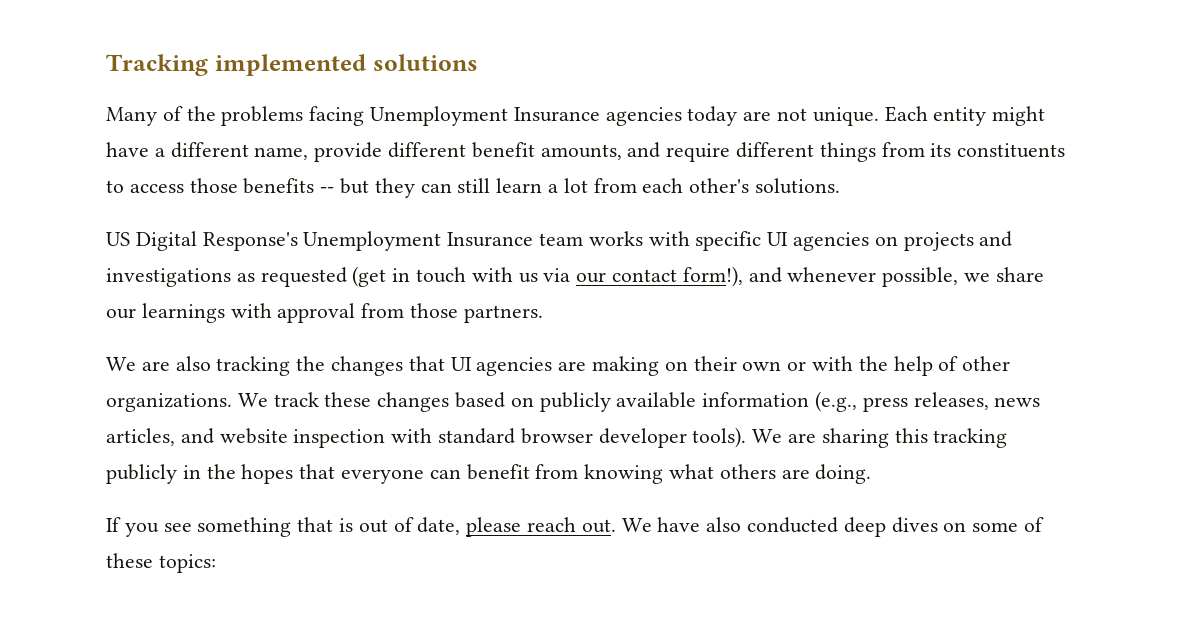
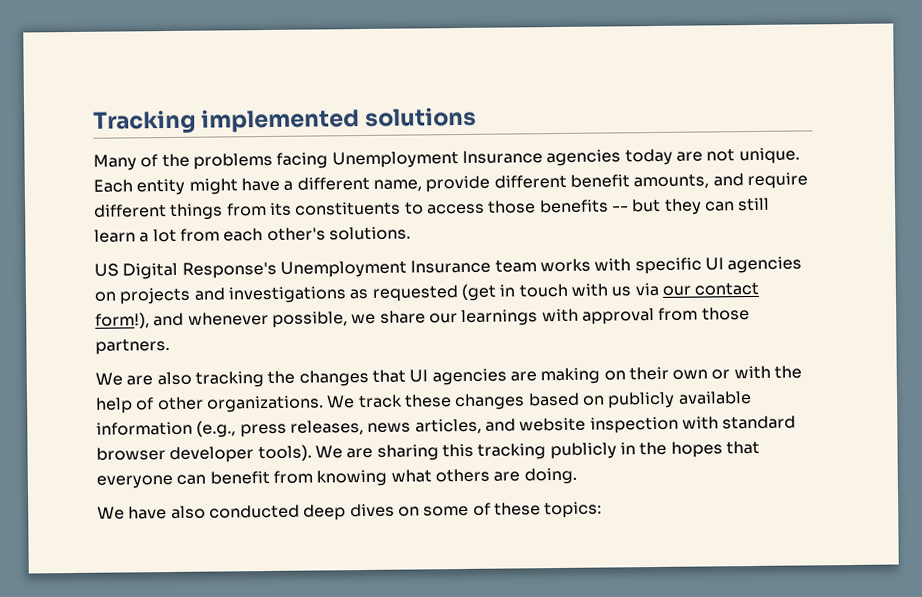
- If you see something that is out of date, please reach out.

